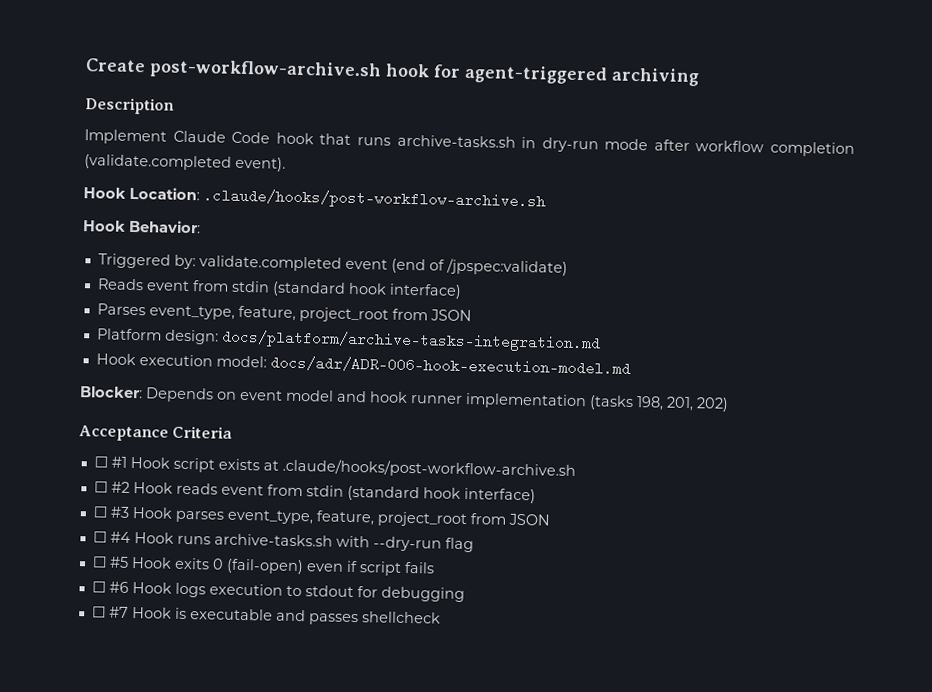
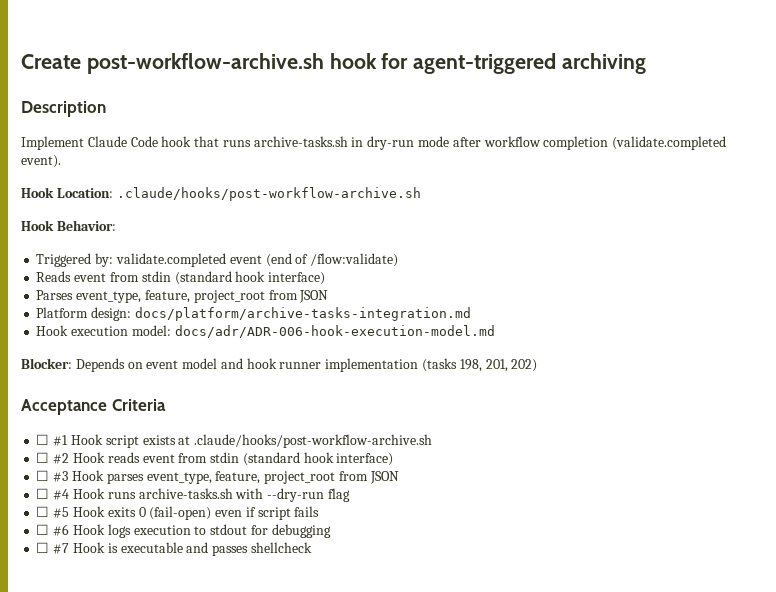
- Triggered by: validate.completed event (end of /jpspec:validate)
+ Triggered by: validate.completed event (end of /flow:validate)

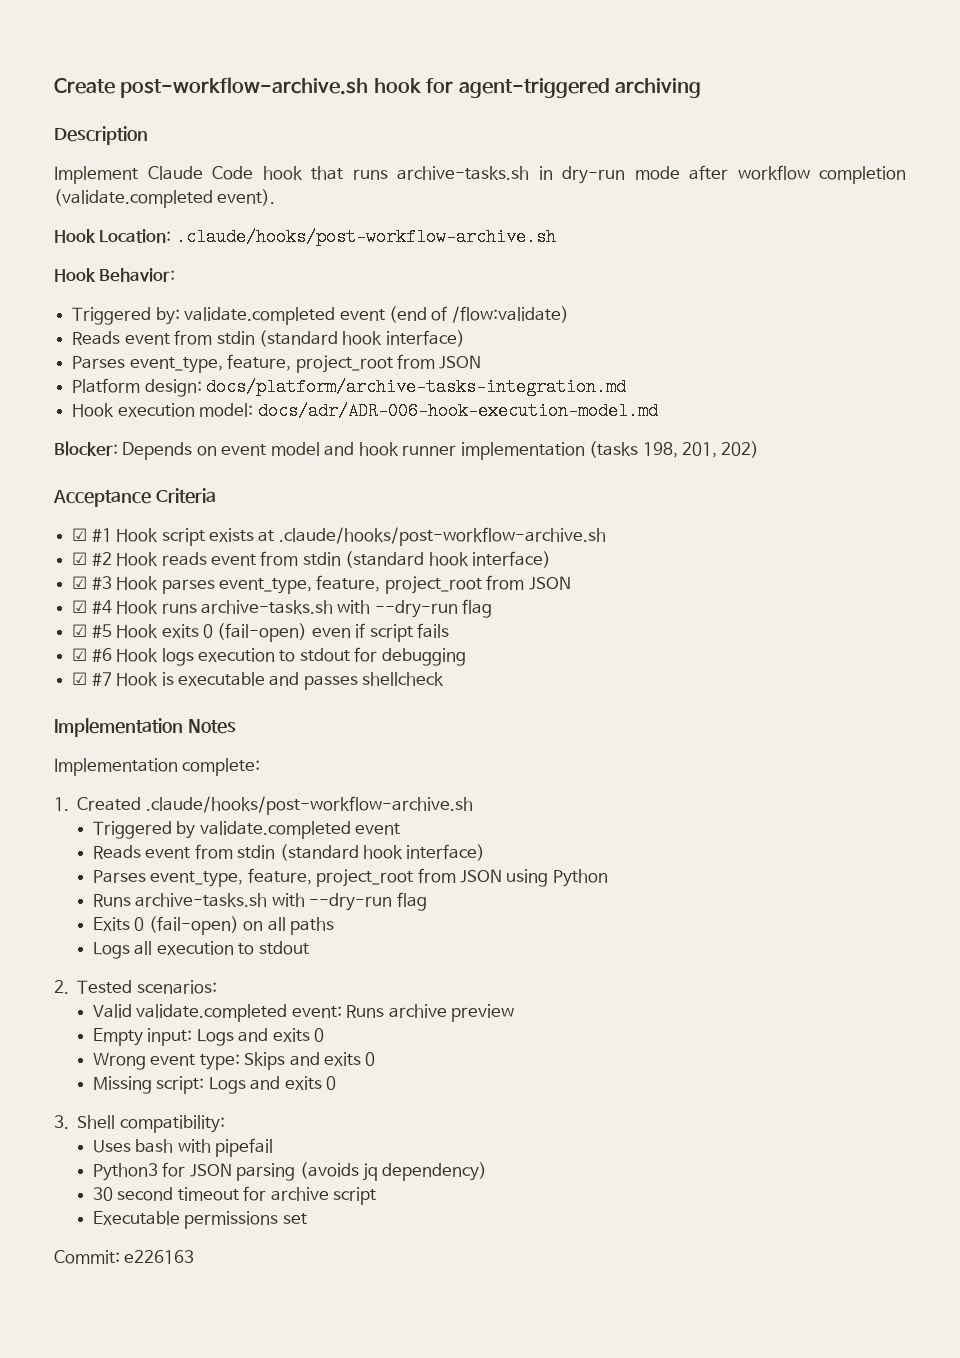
- ☐ #1 Hook script exists at .claude/hooks/post-workflow-archive.sh
+ ☑ #1 Hook script exists at .claude/hooks/post-workflow-archive.sh
- ☐ #2 Hook reads event from stdin (standard hook interface)
+ ☑ #2 Hook reads event from stdin (standard hook interface)
- ☐ #3 Hook parses event_type, feature, project_root from JSON
+ ☑ #3 Hook parses event_type, feature, project_root from JSON
- ☐ #4 Hook runs archive-tasks.sh with --dry-run flag
+ ☑ #4 Hook runs archive-tasks.sh with --dry-run flag
- ☐ #5 Hook exits 0 (fail-open) even if script fails
+ ☑ #5 Hook exits 0 (fail-open) even if script fails
- ☐ #6 Hook logs execution to stdout for debugging
+ ☑ #6 Hook logs execution to stdout for debugging
- ☐ #7 Hook is executable and passes shellcheck
+ ☑ #7 Hook is executable and passes shellcheck
+ Implementation Notes
+ Implementation complete:
+ 1. Created .claude/hooks/post-workflow-archive.sh
+ Triggered by validate.completed event
+ Reads event from stdin (standard hook interface)
+ Parses event_type, feature, project_root from JSON using Python
+ Runs archive-tasks.sh with --dry-run flag
+ Exits 0 (fail-open) on all paths
+ Logs all execution to stdout
+ 2. Tested scenarios:
+ Valid validate.completed event: Runs archive preview
+ Empty input: Logs and exits 0
+ Wrong event type: Skips and exits 0
+ Missing script: Logs and exits 0
+ 3. Shell compatibility:
+ Uses bash with pipefail
+ Python3 for JSON parsing (avoids jq dependency)
+ 30 second timeout for archive script
+ Executable permissions set
+ Commit: e226163

